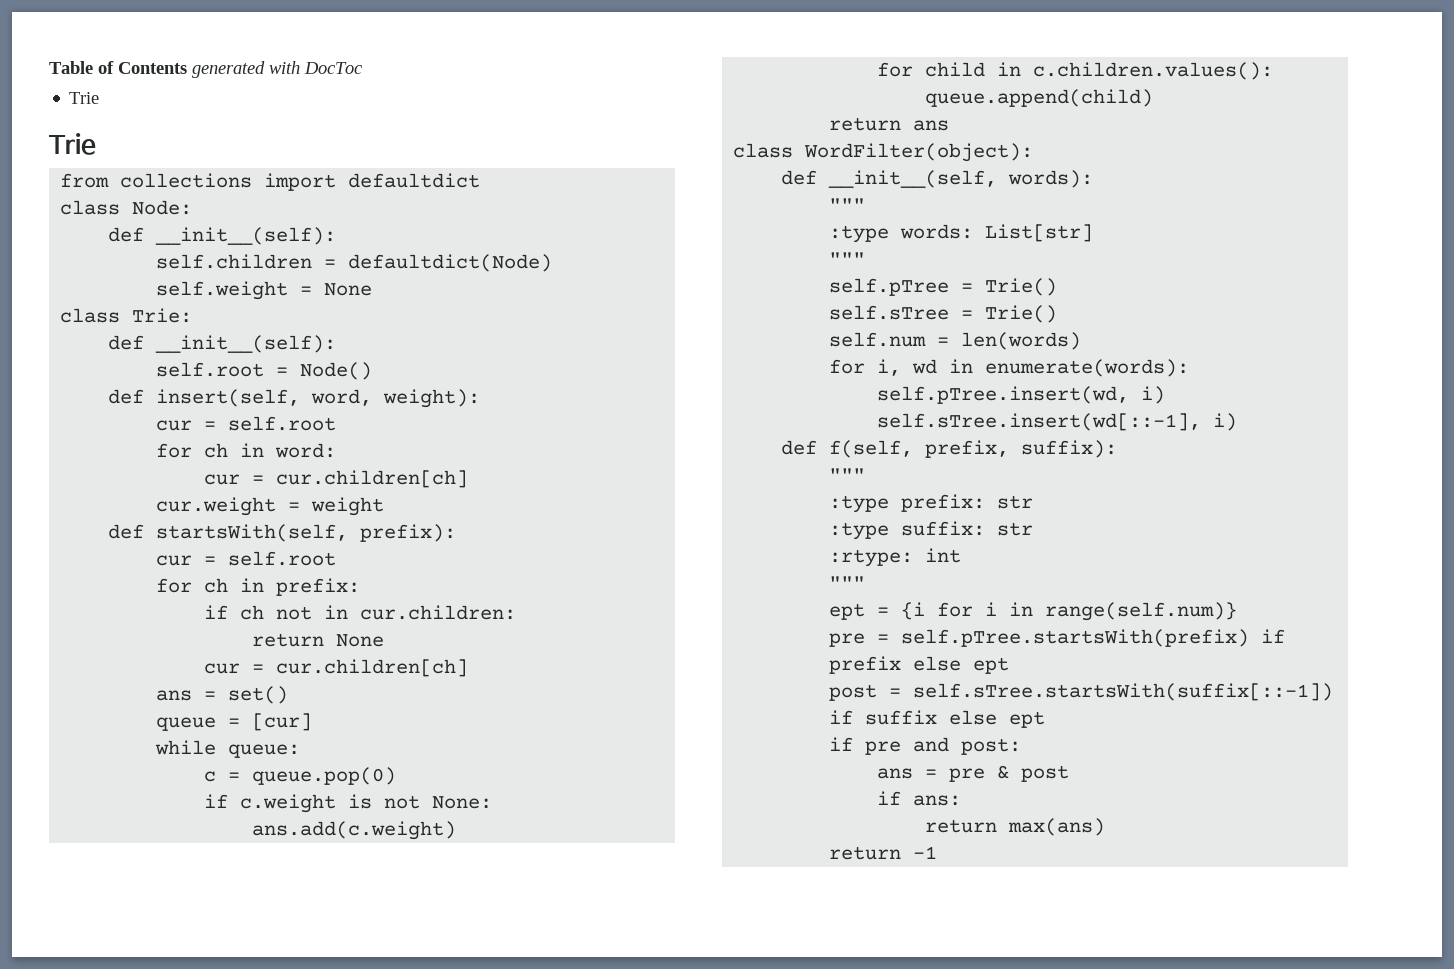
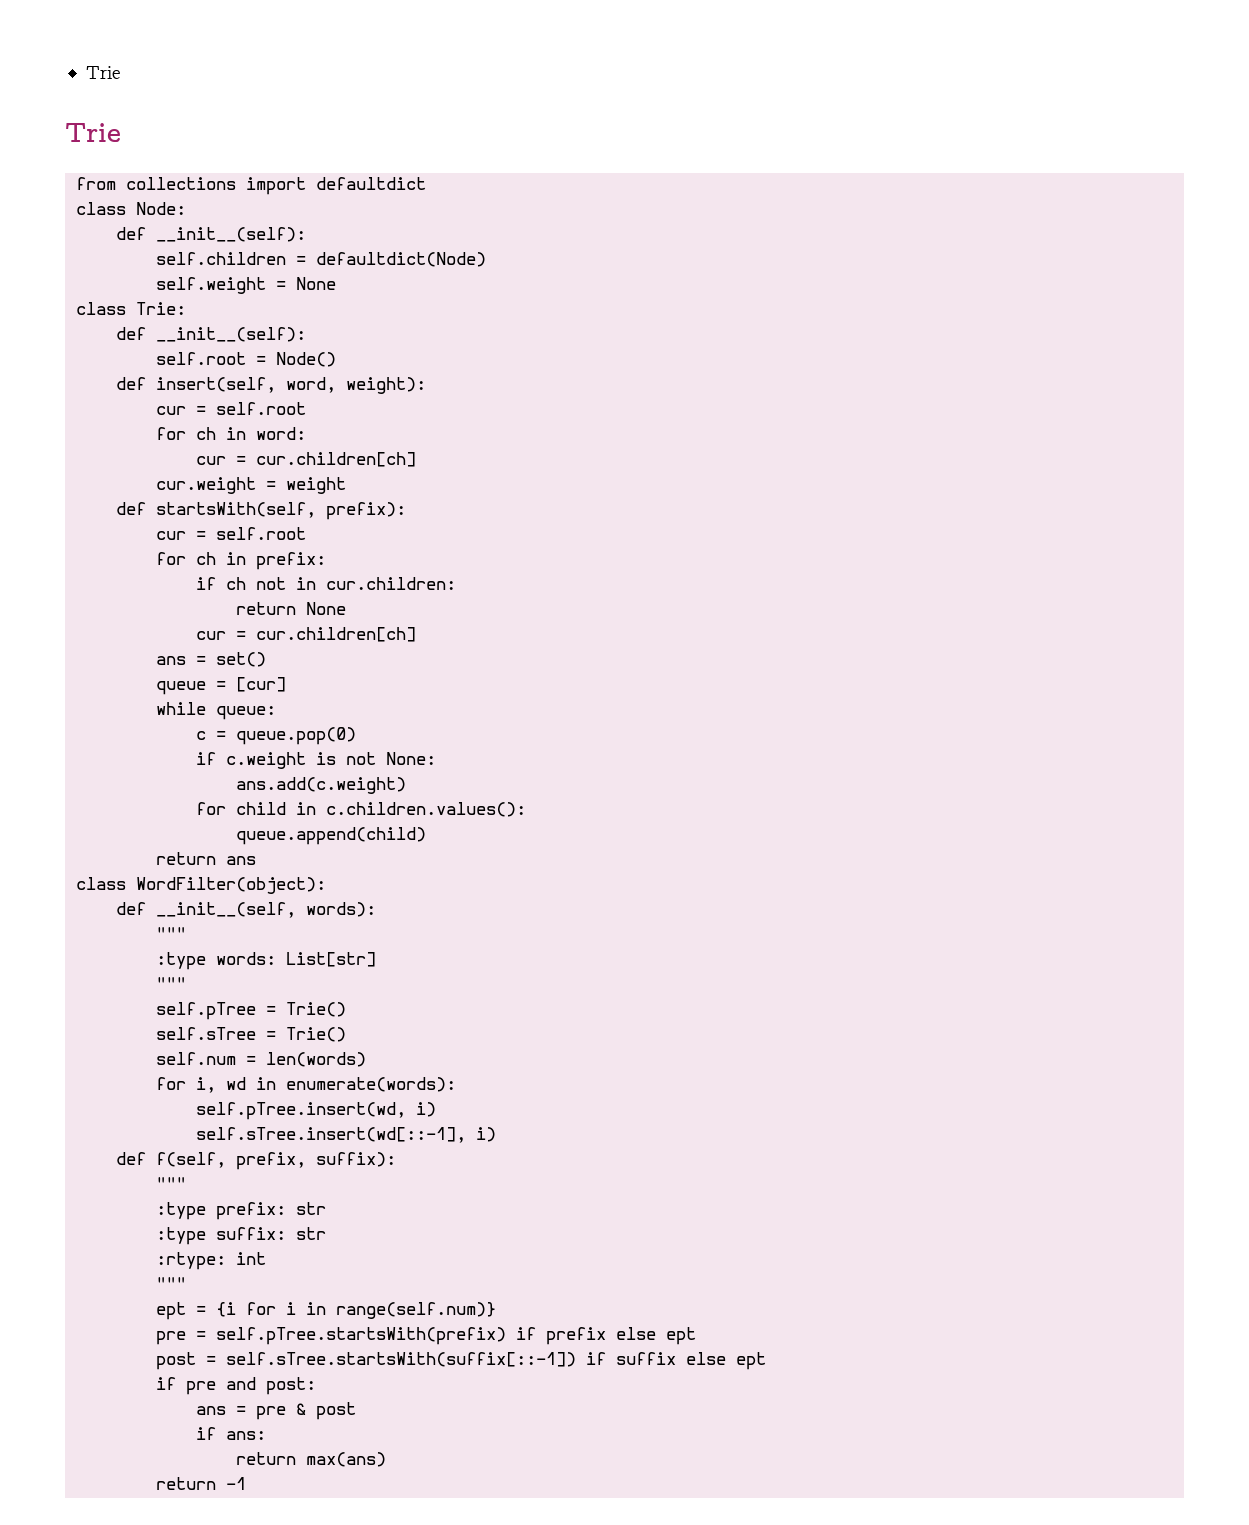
- Table of Contents generated with DocToc

